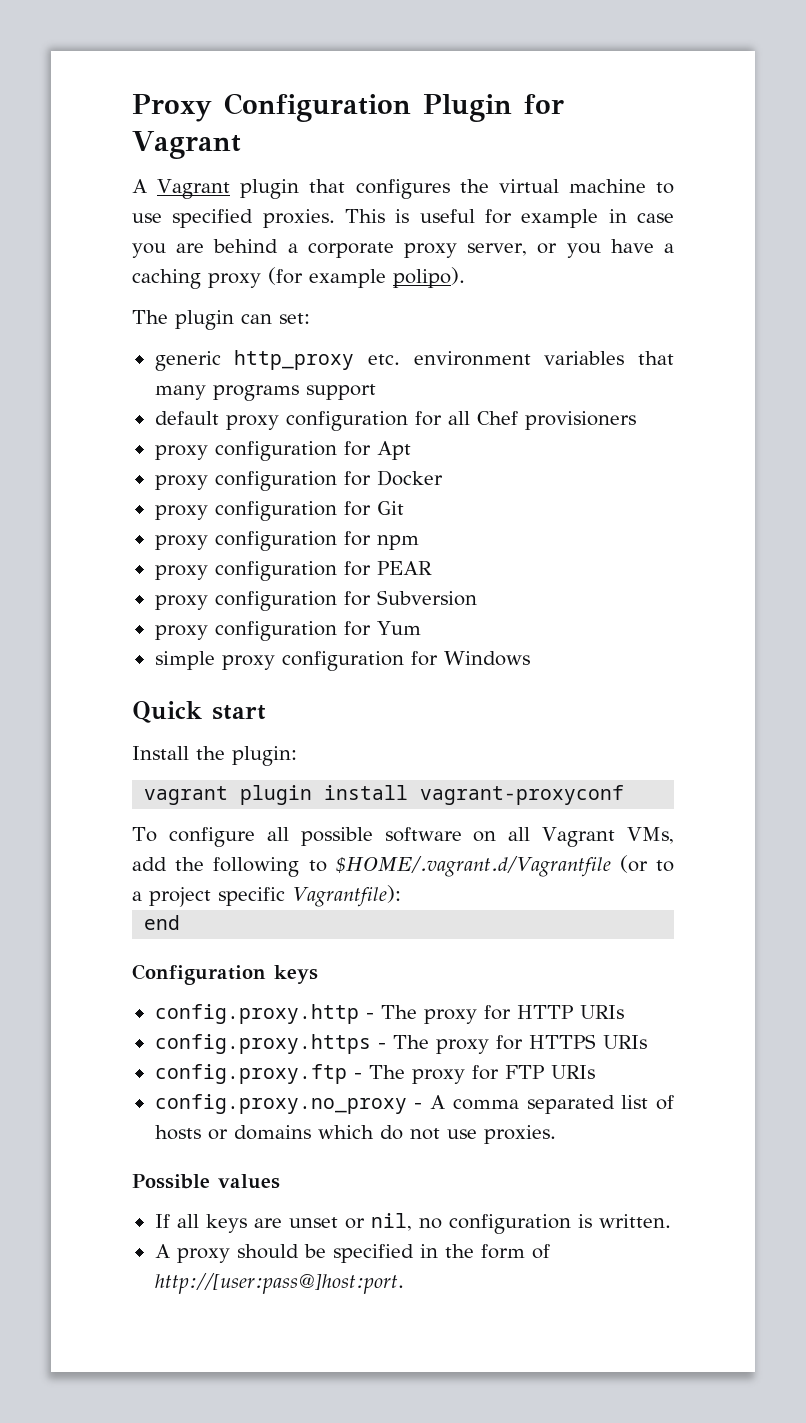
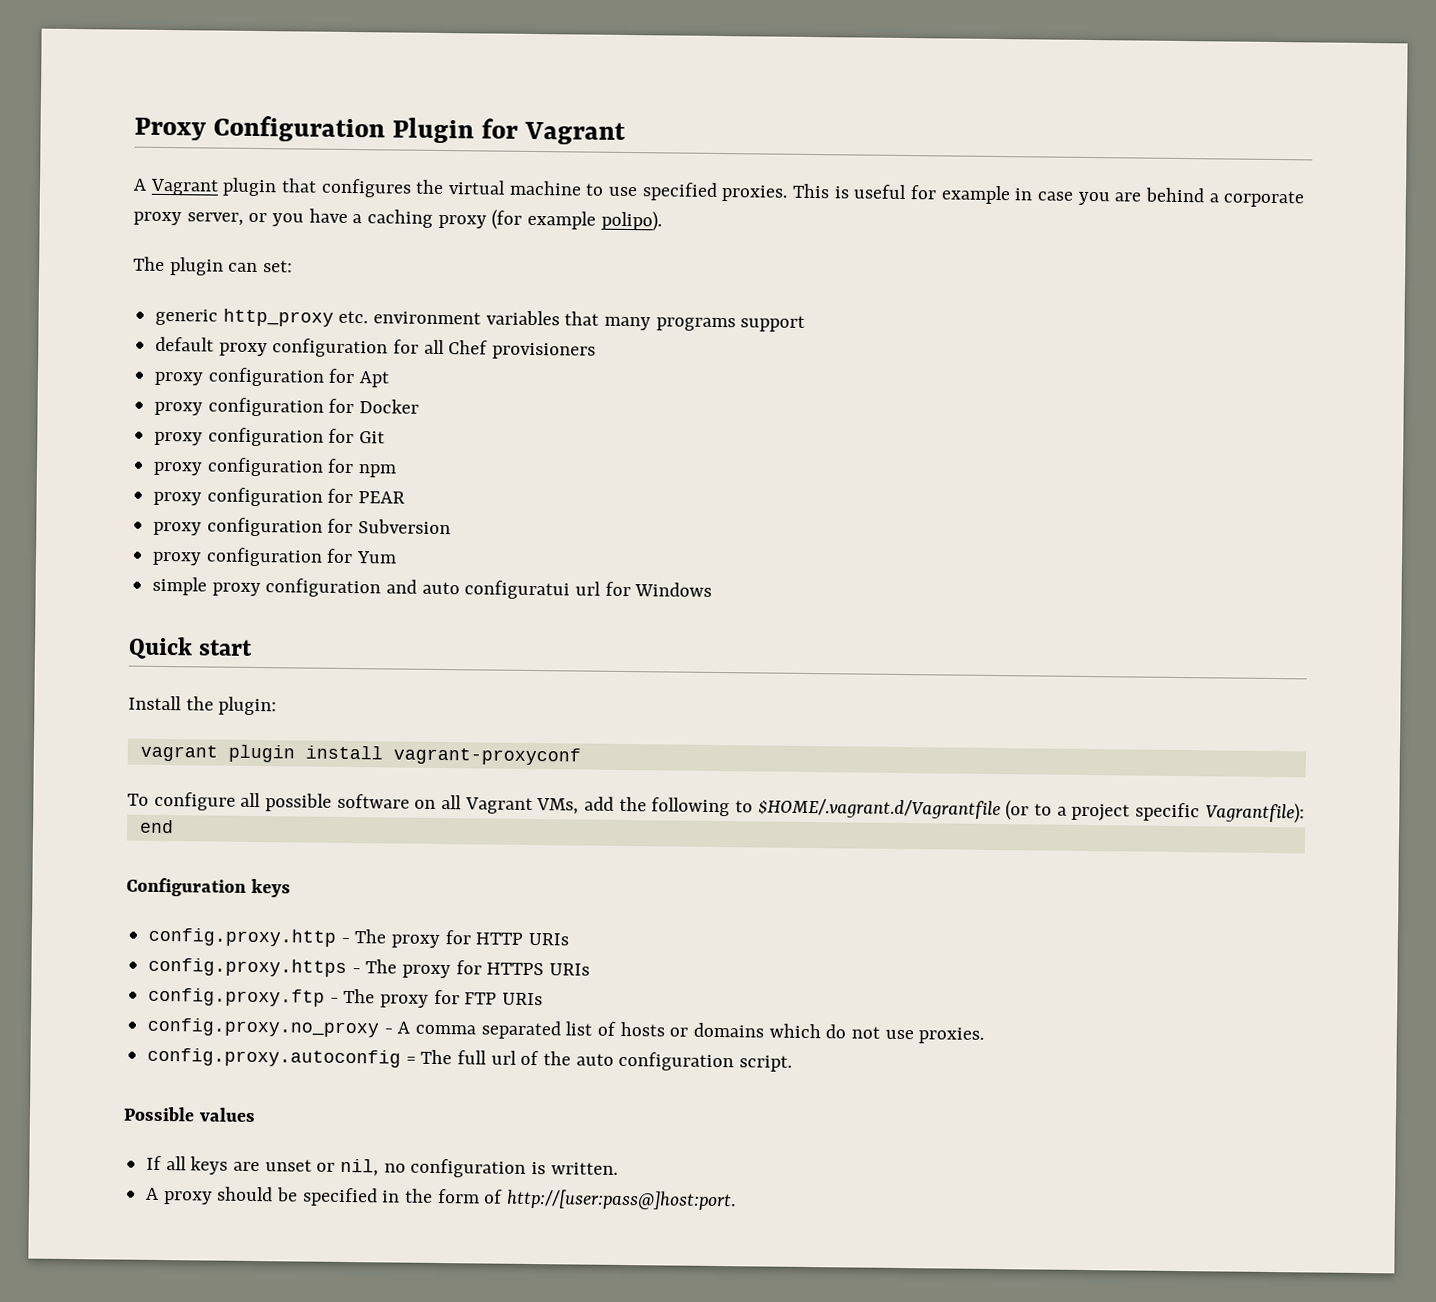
- simple proxy configuration for Windows
+ simple proxy configuration and auto configuratui url for Windows
+ config.proxy.autoconfig = The full url of the auto configuration script.

